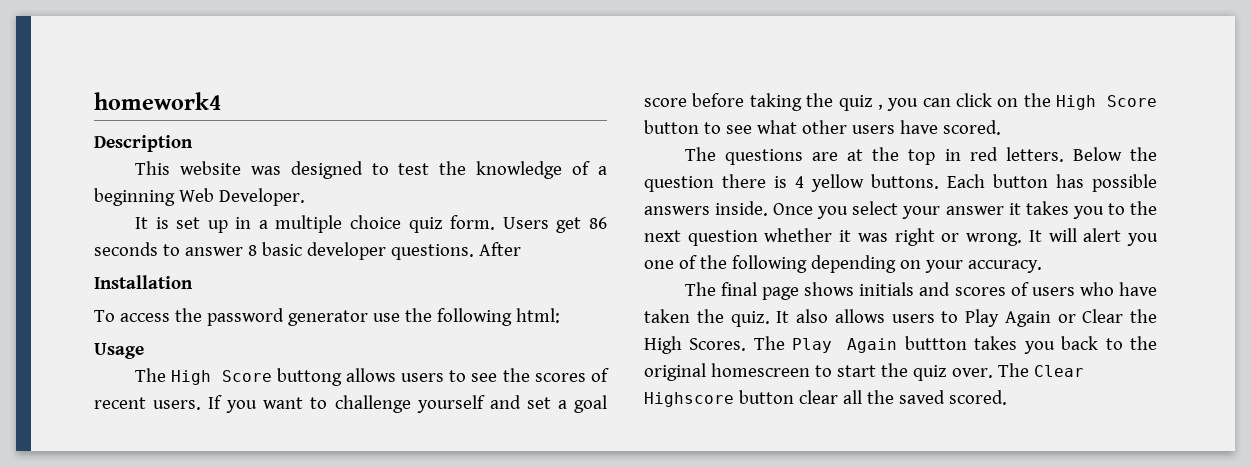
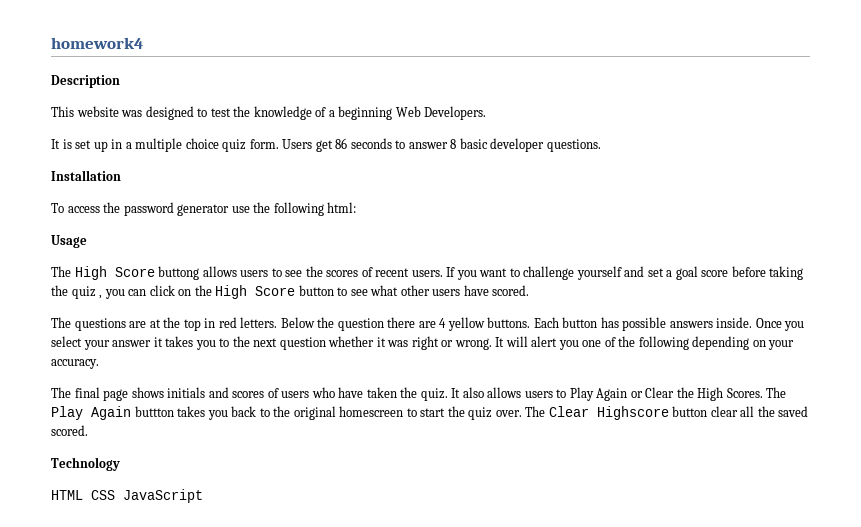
- This website was designed to test the knowledge of a beginning Web Developer.
+ This website was designed to test the knowledge of a beginning Web Developers.
- After
- Below the question there is 4 yellow buttons.
+ Below the question there are 4 yellow buttons.
+ Technology
+ HTML CSS JavaScript

